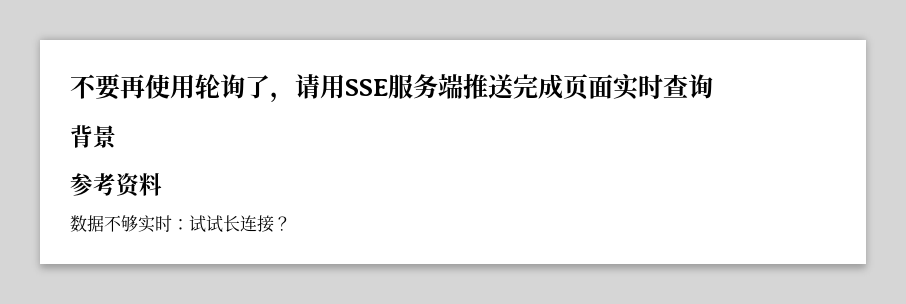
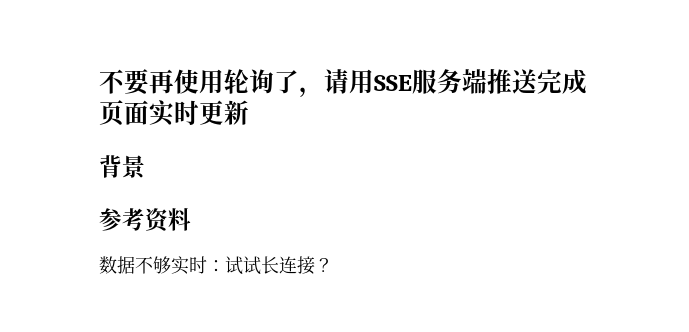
- 不要再使用轮询了，请用SSE服务端推送完成页面实时查询
+ 不要再使用轮询了，请用SSE服务端推送完成页面实时更新

